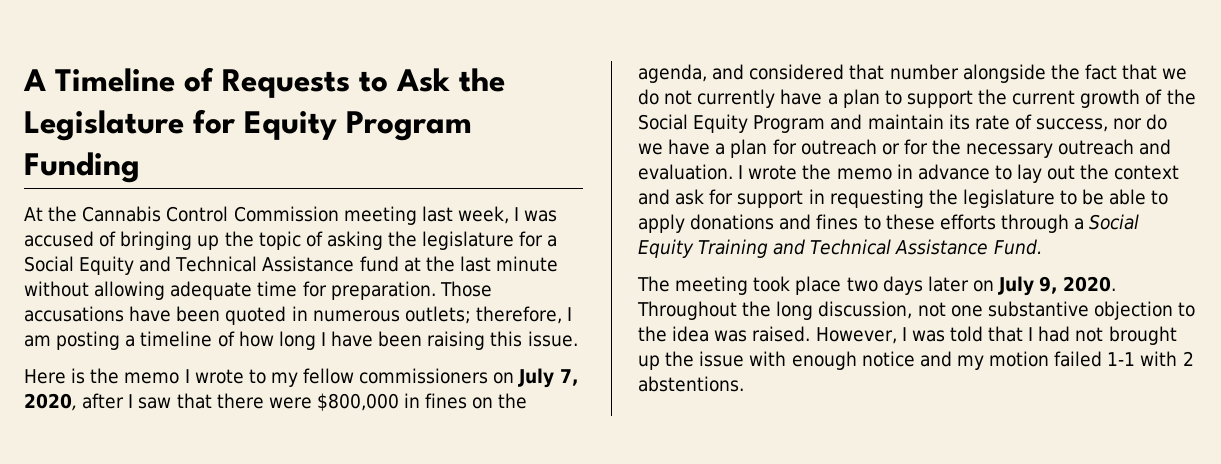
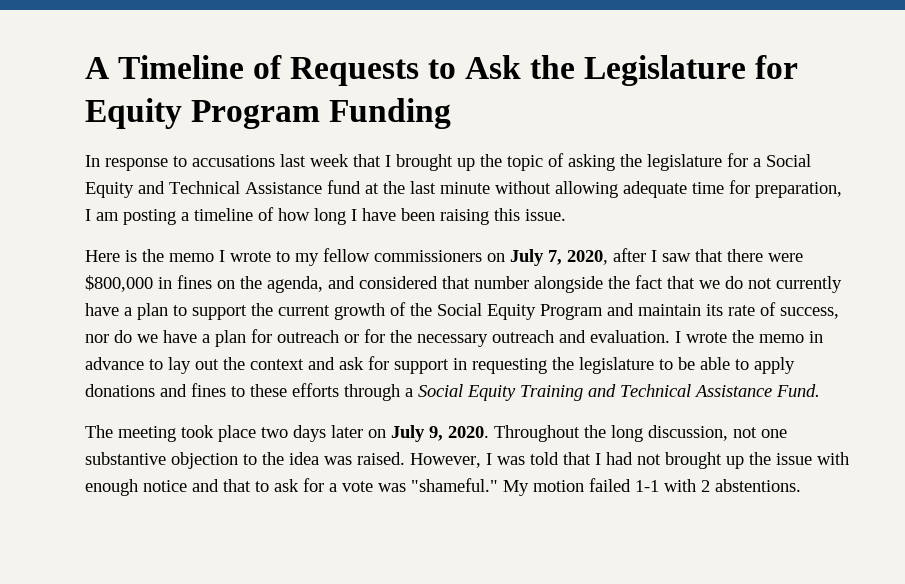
- At the Cannabis Control Commission meeting last week, I was accused of bringing up the topic of asking the legislature for a Social Equity and Technical Assistance fund at the last minute without allowing adequate time for preparation. Those accusations have been quoted in numerous outlets; therefore, I am posting a timeline of how long I have been raising this issue.
+ In response to accusations last week that I brought up the topic of asking the legislature for a Social Equity and Technical Assistance fund at the last minute without allowing adequate time for preparation, I am posting a timeline of how long I have been raising this issue.
- However, I was told that I had not brought up the issue with enough notice and my motion failed 1-1 with 2 abstentions.
+ However, I was told that I had not brought up the issue with enough notice and that to ask for a vote was "shameful." My motion failed 1-1 with 2 abstentions.

